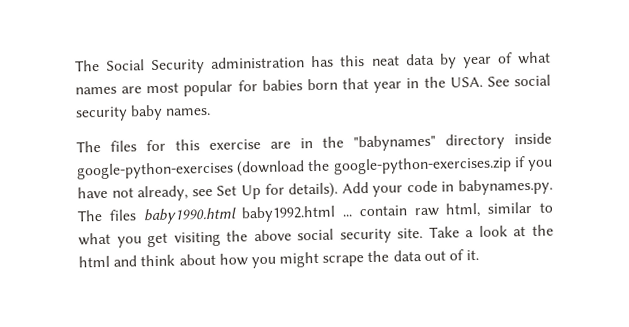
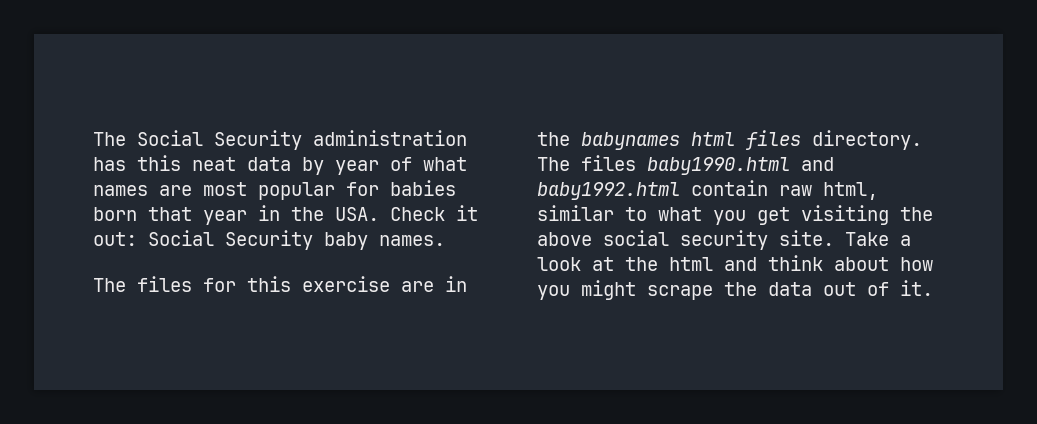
- The Social Security administration has this neat data by year of what names are most popular for babies born that year in the USA. See social security baby names.
+ The Social Security administration has this neat data by year of what names are most popular for babies born that year in the USA. Check it out: Social Security baby names.
- The files for this exercise are in the "babynames" directory inside google-python-exercises (download the google-python-exercises.zip if you have not already, see Set Up for details). Add your code in babynames.py. The files baby1990.html baby1992.html ... contain raw html, similar to what you get visiting the above social security site.
+ The files for this exercise are in the babynames html files directory. The files baby1990.html and baby1992.html contain raw html, similar to what you get visiting the above social security site.

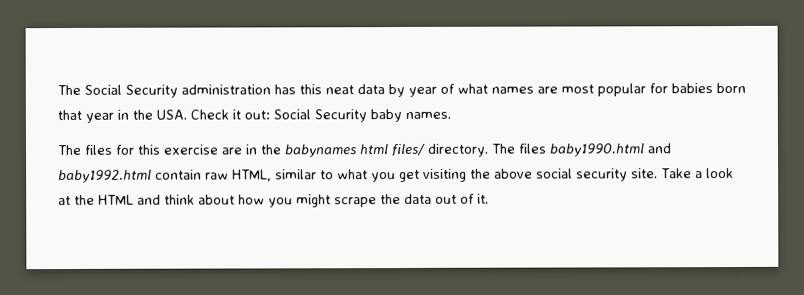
- The files for this exercise are in the babynames html files directory.
+ The files for this exercise are in the babynames html files/ directory.
- The files baby1990.html and baby1992.html contain raw html, similar to what you get visiting the above social security site.
+ The files baby1990.html and baby1992.html contain raw HTML, similar to what you get visiting the above social security site.
- Take a look at the html and think about how you might scrape the data out of it.
+ Take a look at the HTML and think about how you might scrape the data out of it.

